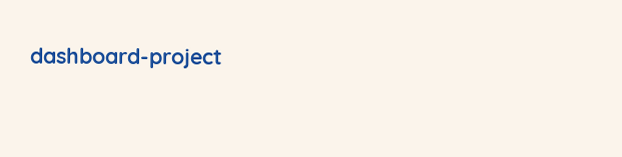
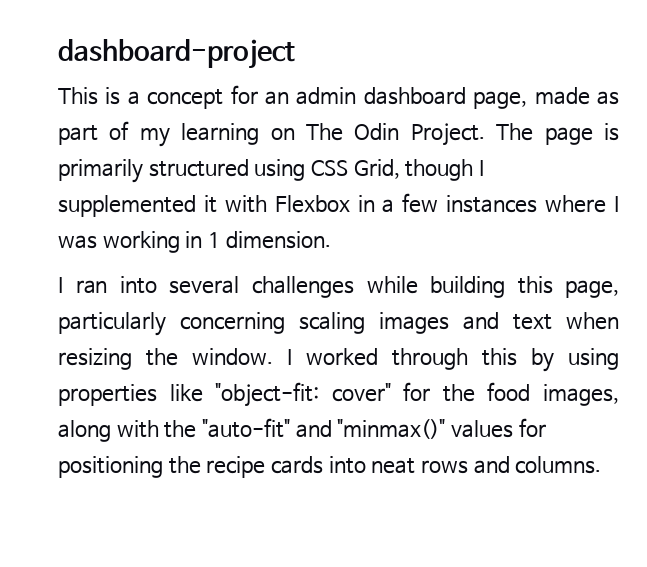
+ This is a concept for an admin dashboard page, made as part of my learning on The Odin Project. The page is primarily structured using CSS Grid, though I supplemented it with Flexbox in a few instances where I was working in 1 dimension.
+ I ran into several challenges while building this page, particularly concerning scaling images and text when resizing the window. I worked through this by using properties like "object-fit: cover" for the food images, along with the "auto-fit" and "minmax()" values for positioning the recipe cards into neat rows and columns.

